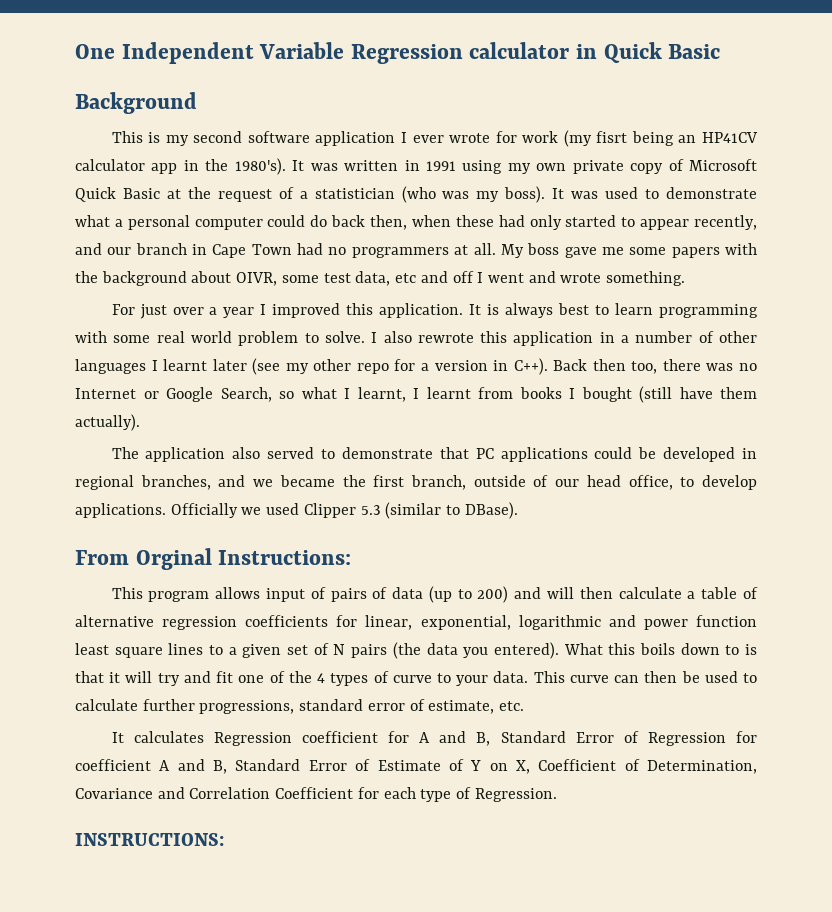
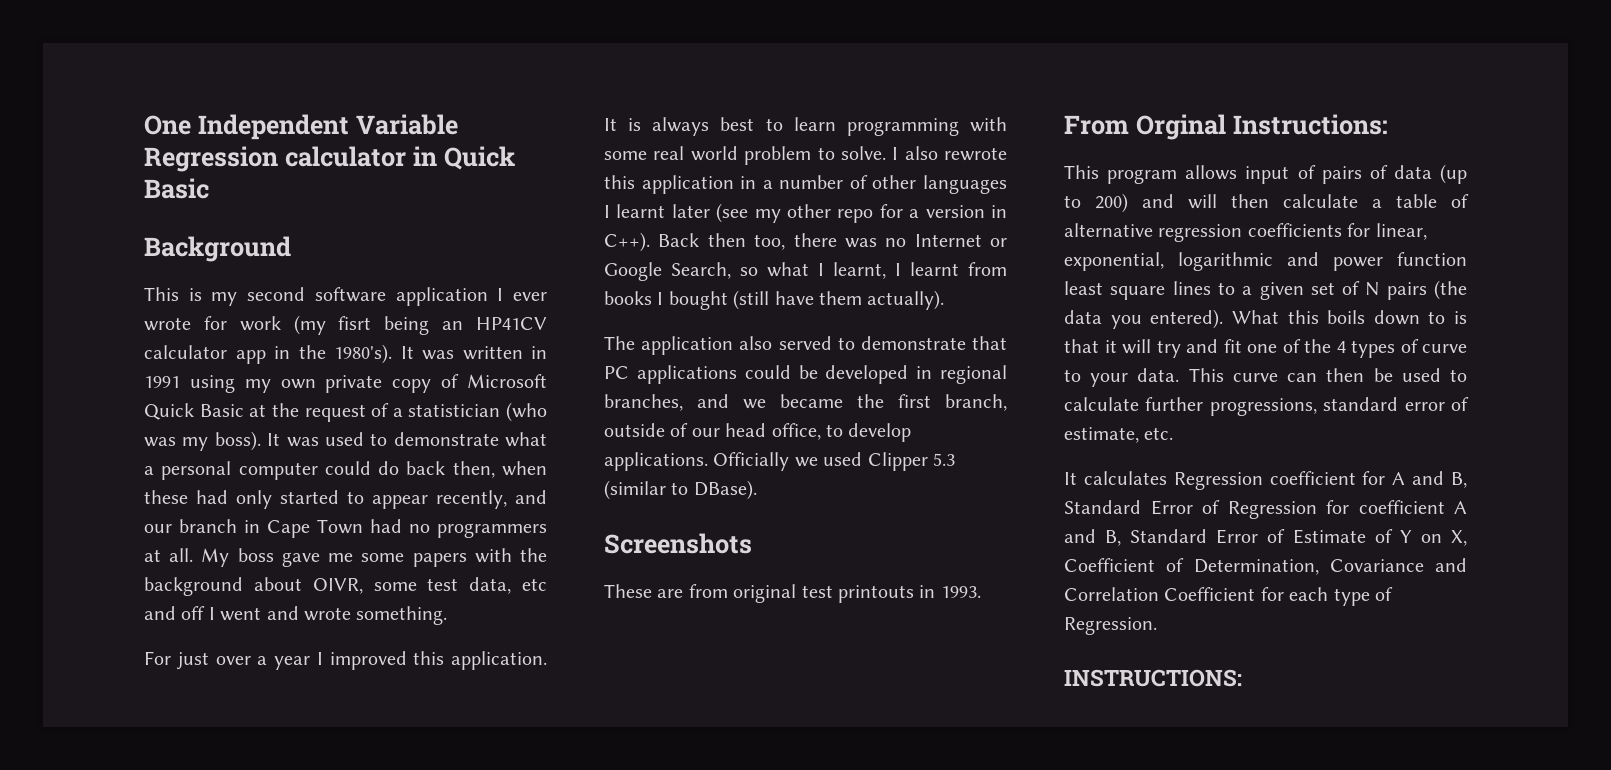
+ Screenshots
+ These are from original test printouts in 1993.

